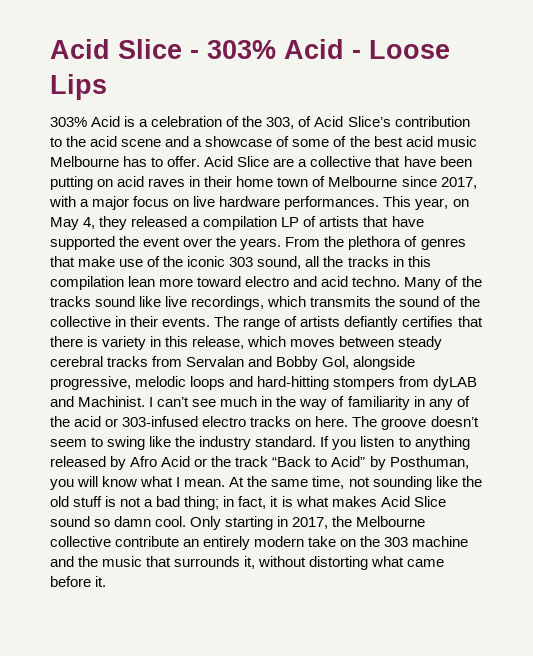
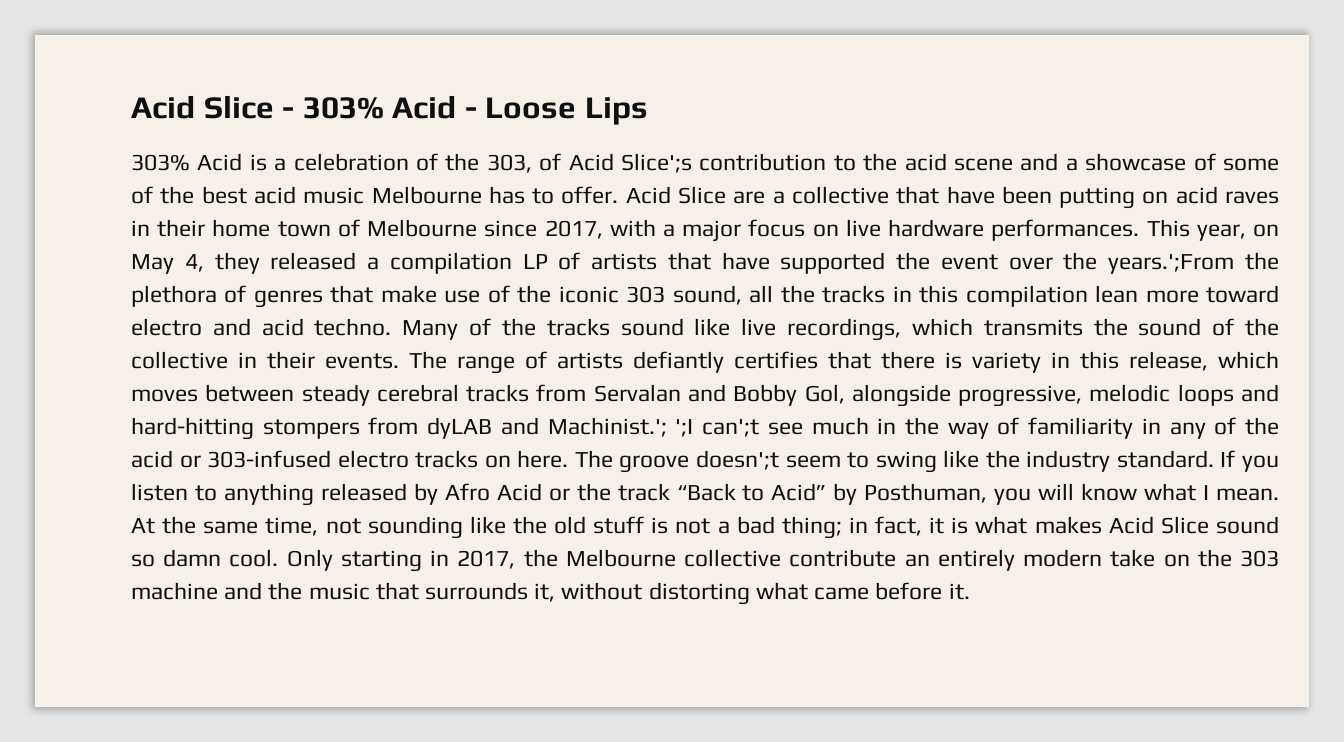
- 303% Acid is a celebration of the 303, of Acid Slice’s contribution to the acid scene and a showcase of some of the best acid music Melbourne has to offer.
+ 303% Acid is a celebration of the 303, of Acid Slice';s contribution to the acid scene and a showcase of some of the best acid music Melbourne has to offer.
- This year, on May 4, they released a compilation LP of artists that have supported the event over the years. From the plethora of genres that make use of the iconic 303 sound, all the tracks in this compilation lean more toward electro and acid techno.
+ This year, on May 4, they released a compilation LP of artists that have supported the event over the years.';From the plethora of genres that make use of the iconic 303 sound, all the tracks in this compilation lean more toward electro and acid techno.
- The range of artists defiantly certifies that there is variety in this release, which moves between steady cerebral tracks from Servalan and Bobby Gol, alongside progressive, melodic loops and hard-hitting stompers from dyLAB and Machinist. I can’t see much in the way of familiarity in any of the acid or 303-infused electro tracks on here.
+ The range of artists defiantly certifies that there is variety in this release, which moves between steady cerebral tracks from Servalan and Bobby Gol, alongside progressive, melodic loops and hard-hitting stompers from dyLAB and Machinist.'; ';I can';t see much in the way of familiarity in any of the acid or 303-infused electro tracks on here.
- The groove doesn’t seem to swing like the industry standard.
+ The groove doesn';t seem to swing like the industry standard.

